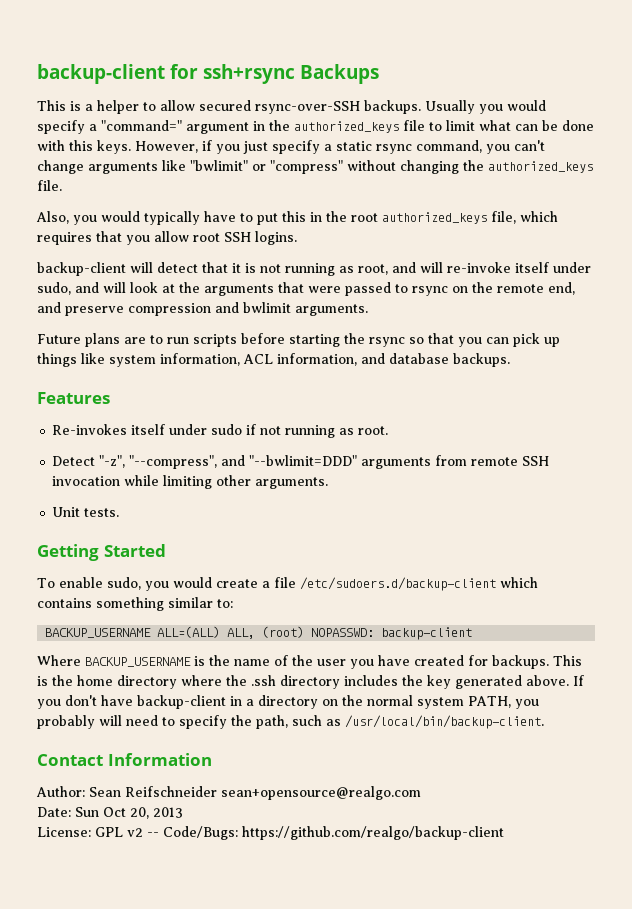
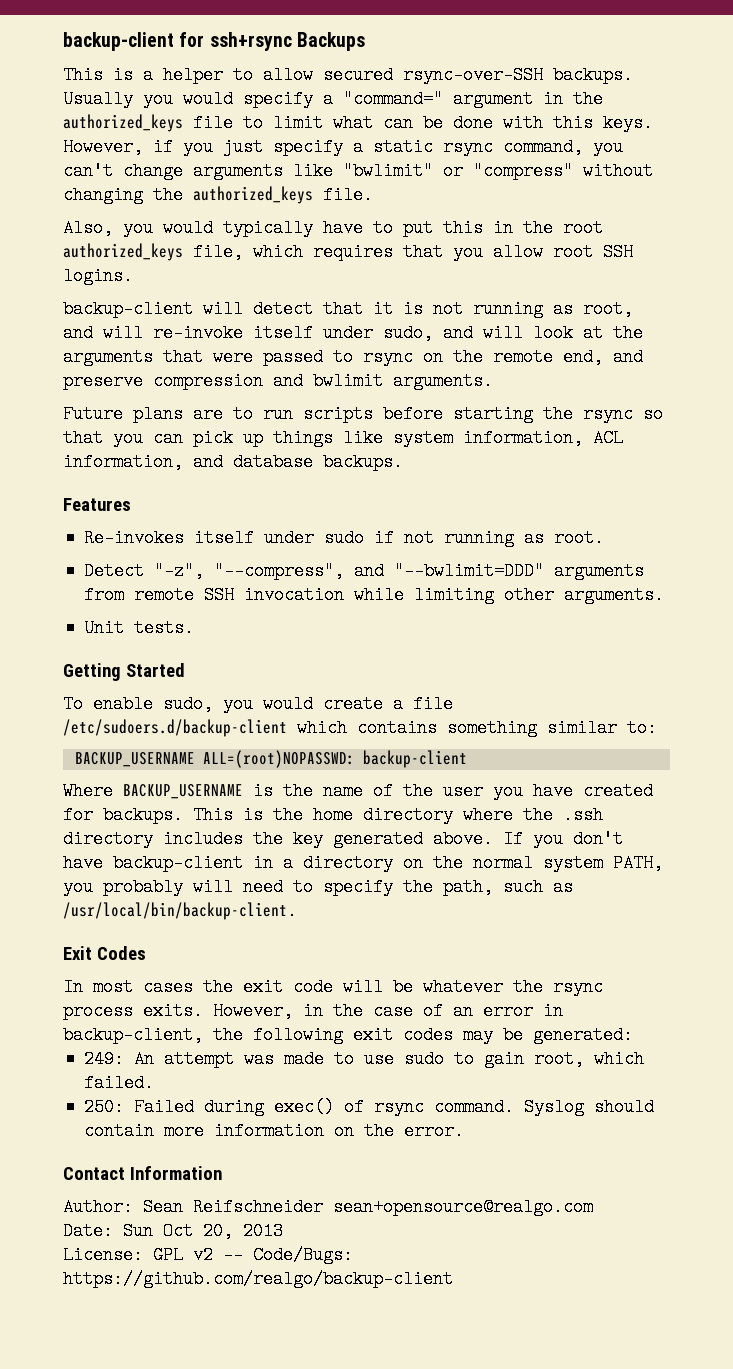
- BACKUP_USERNAME ALL=(ALL) ALL, (root) NOPASSWD: backup-client
+ BACKUP_USERNAME ALL=(root)NOPASSWD: backup-client
+ Exit Codes
+ In most cases the exit code will be whatever the rsync process exits. However, in the case of an error in backup-client, the following exit codes may be generated:
+ 249: An attempt was made to use sudo to gain root, which failed.
+ 250: Failed during exec() of rsync command. Syslog should contain more information on the error.

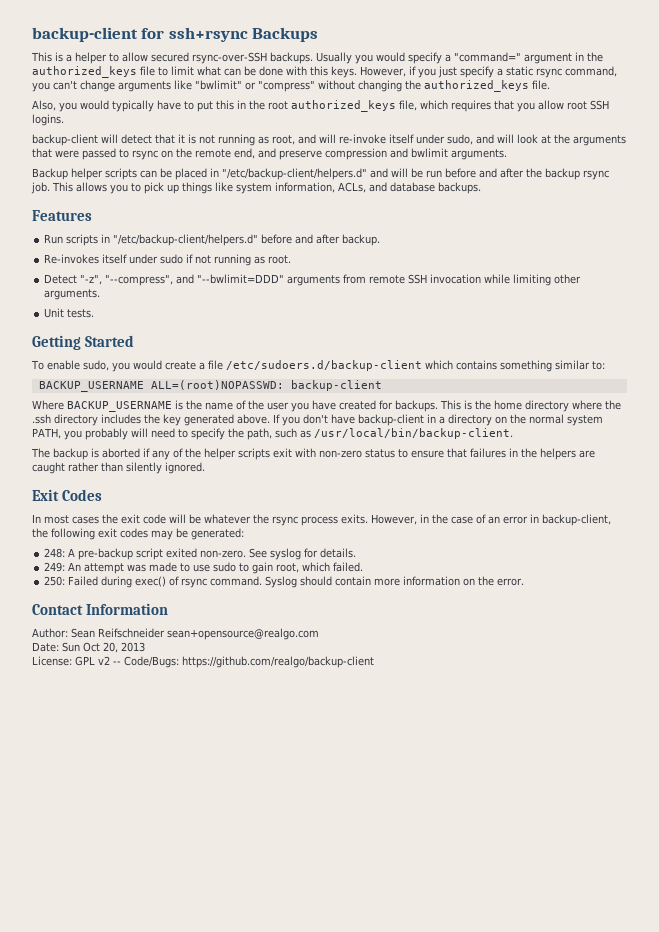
- Future plans are to run scripts before starting the rsync so that you can pick up things like system information, ACL information, and database backups.
+ Backup helper scripts can be placed in "/etc/backup-client/helpers.d" and will be run before and after the backup rsync job. This allows you to pick up things like system information, ACLs, and database backups.
+ Run scripts in "/etc/backup-client/helpers.d" before and after backup.
+ The backup is aborted if any of the helper scripts exit with non-zero status to ensure that failures in the helpers are caught rather than silently ignored.
+ 248: A pre-backup script exited non-zero. See syslog for details.

